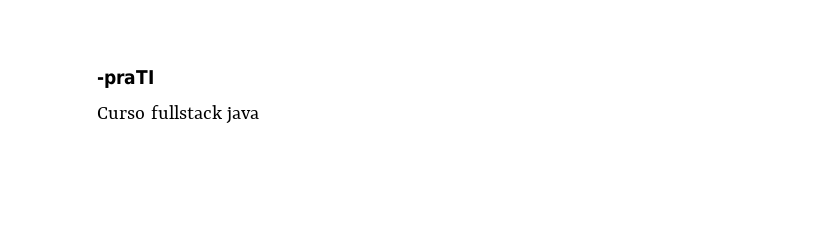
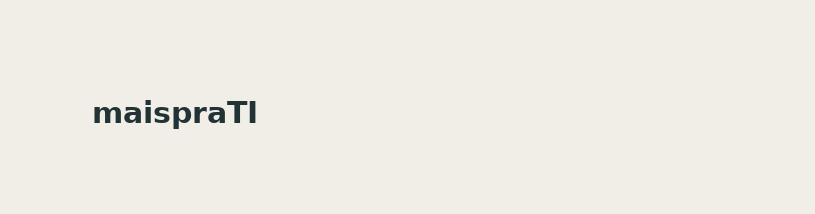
- -praTI
- Curso fullstack java
+ maispraTI

